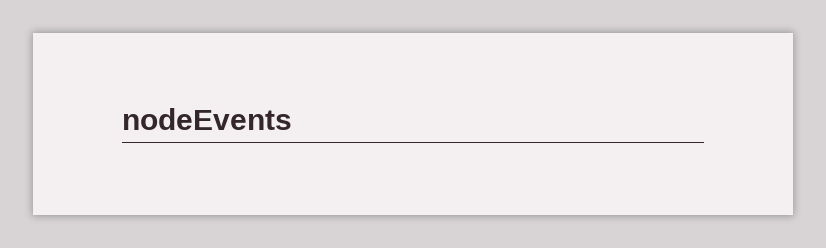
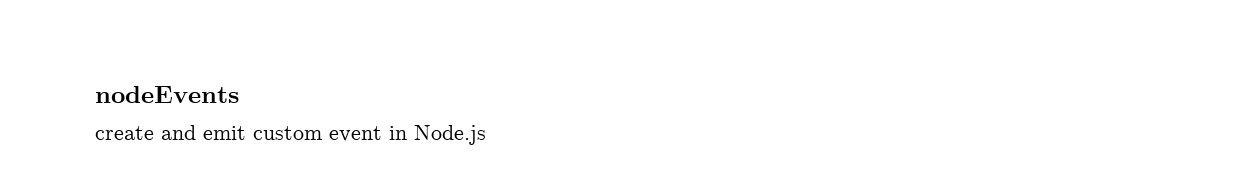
+ create and emit custom event in Node.js

